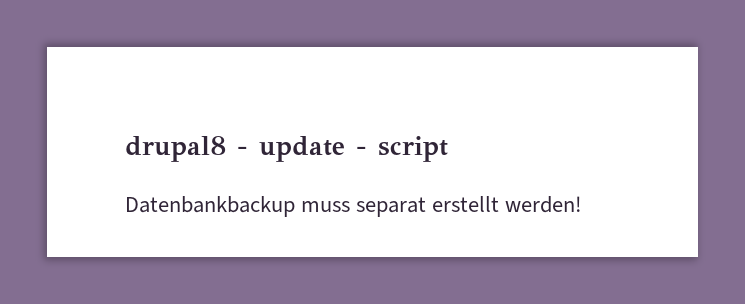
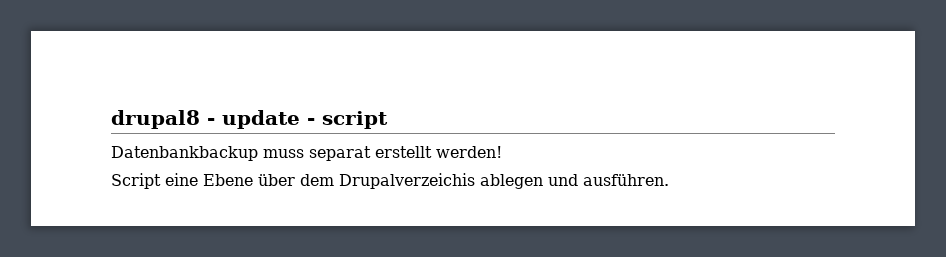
+ Script eine Ebene über dem Drupalverzeichis ablegen und ausführen.

